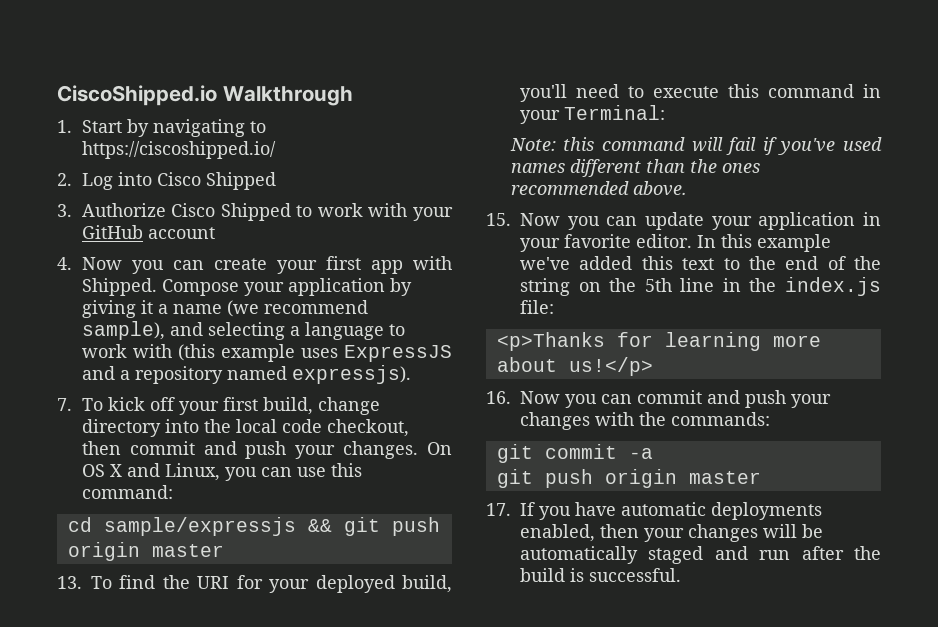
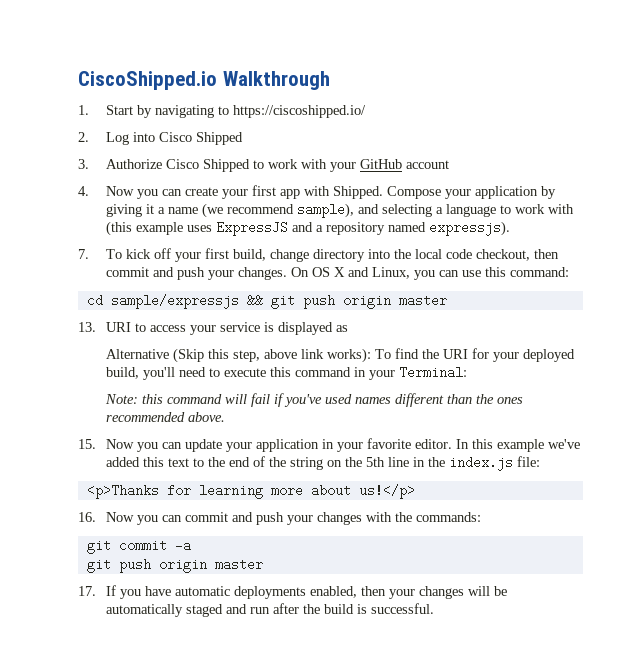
- 13. To find the URI for your deployed build, you'll need to execute this command in your Terminal:
+ 13. URI to access your service is displayed as
+ Alternative (Skip this step, above link works): To find the URI for your deployed build, you'll need to execute this command in your Terminal:

